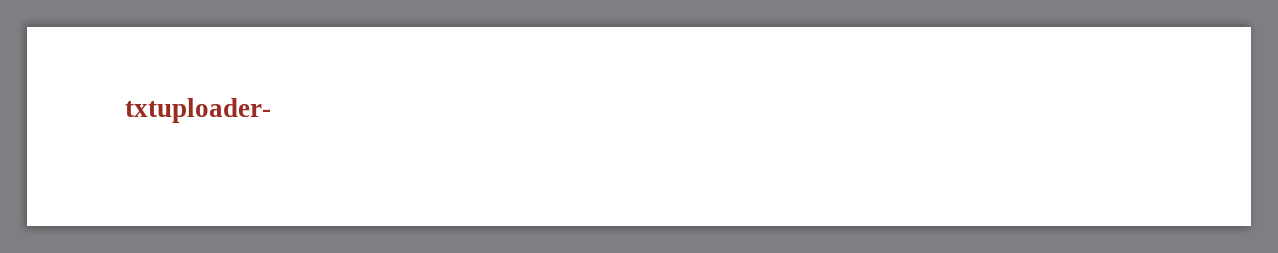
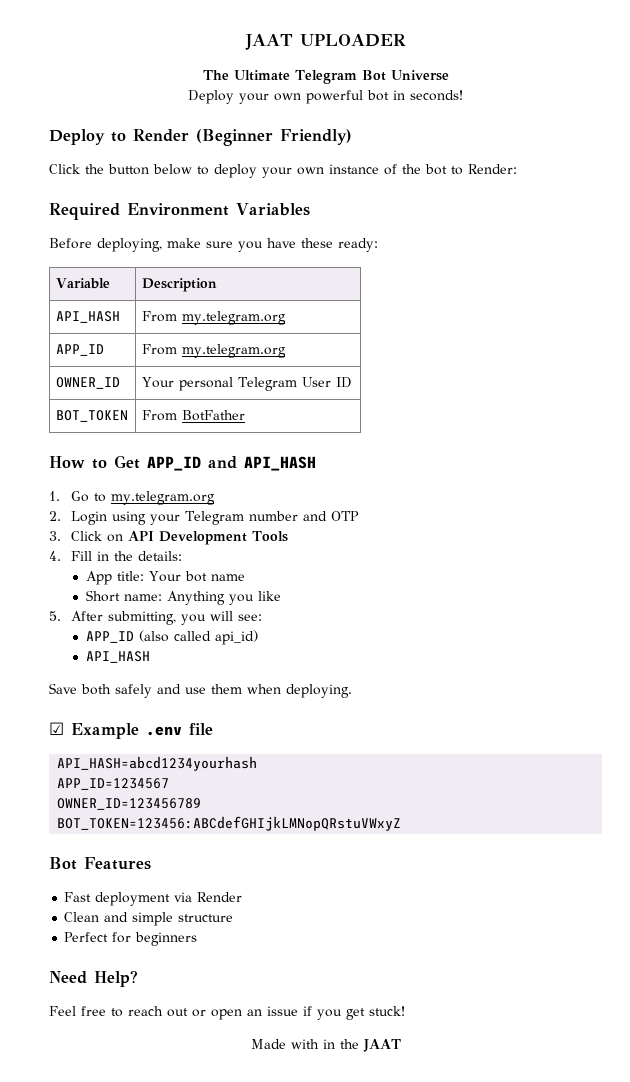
- txtuploader-
+ JAAT UPLOADER
+ The Ultimate Telegram Bot Universe
+ Deploy your own powerful bot in seconds!
+ Deploy to Render (Beginner Friendly)
+ Click the button below to deploy your own instance of the bot to Render:
+ Required Environment Variables
+ Before deploying, make sure you have these ready:
+ Variable | Description
+ API_HASH | From my.telegram.org
+ APP_ID | From my.telegram.org
+ OWNER_ID | Your personal Telegram User ID
+ BOT_TOKEN | From BotFather
+ How to Get APP_ID and API_HASH
+ 1. Go to my.telegram.org
+ 2. Login using your Telegram number and OTP
+ 3. Click on API Development Tools
+ 4. Fill in the details:
+ App title: Your bot name
+ Short name: Anything you like
+ 5. After submitting, you will see:
+ APP_ID (also called api_id)
+ API_HASH
+ Save both safely and use them when deploying.
+ ☑ Example .env file
+ API_HASH=abcd1234yourhash
+ APP_ID=1234567
+ OWNER_ID=123456789
+ BOT_TOKEN=123456:ABCdefGHIjkLMNopQRstuVWxyZ
+ Bot Features
+ Fast deployment via Render
+ Clean and simple structure
+ Perfect for beginners
+ Need Help?
+ Feel free to reach out or open an issue if you get stuck!
+ Made with in the JAAT

